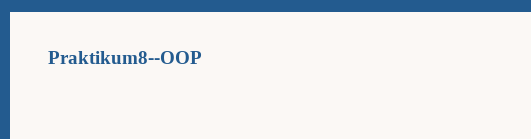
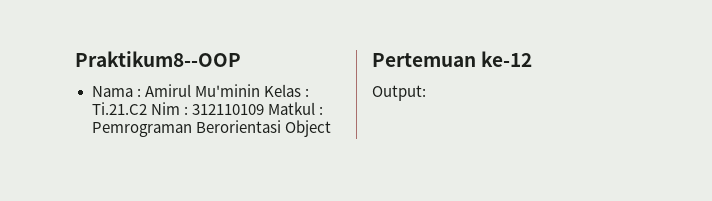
+ Nama : Amirul Mu'minin Kelas : Ti.21.C2 Nim : 312110109 Matkul : Pemrograman Berorientasi Object
+ Pertemuan ke-12
+ Output:

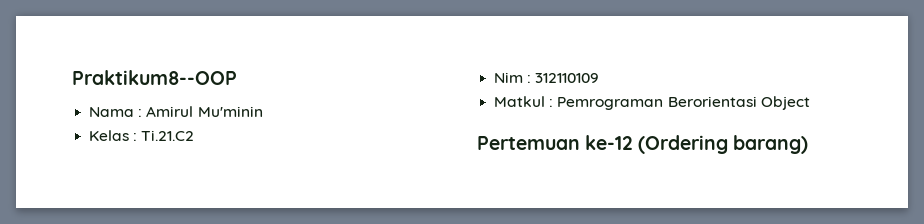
- Nama : Amirul Mu'minin Kelas : Ti.21.C2 Nim : 312110109 Matkul : Pemrograman Berorientasi Object
+ Nama : Amirul Mu'minin
+ Kelas : Ti.21.C2
+ Nim : 312110109
+ Matkul : Pemrograman Berorientasi Object
- Pertemuan ke-12
- Output:
+ Pertemuan ke-12 (Ordering barang)

